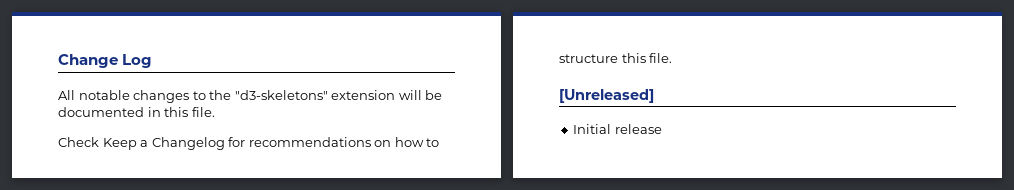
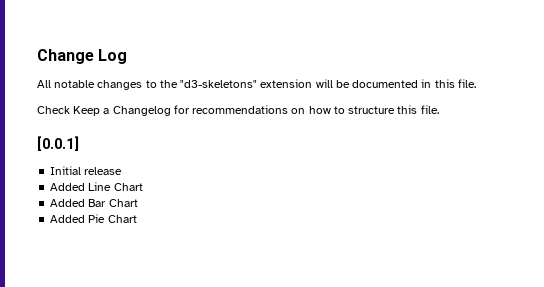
- [Unreleased]
+ [0.0.1]
+ Added Line Chart
+ Added Bar Chart
+ Added Pie Chart

